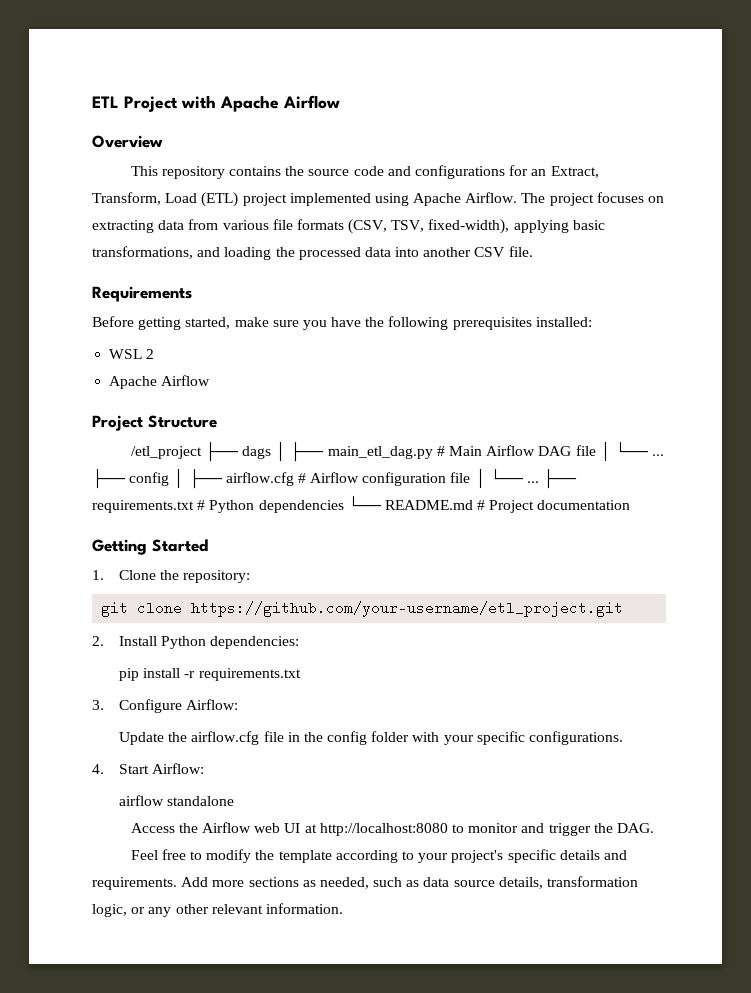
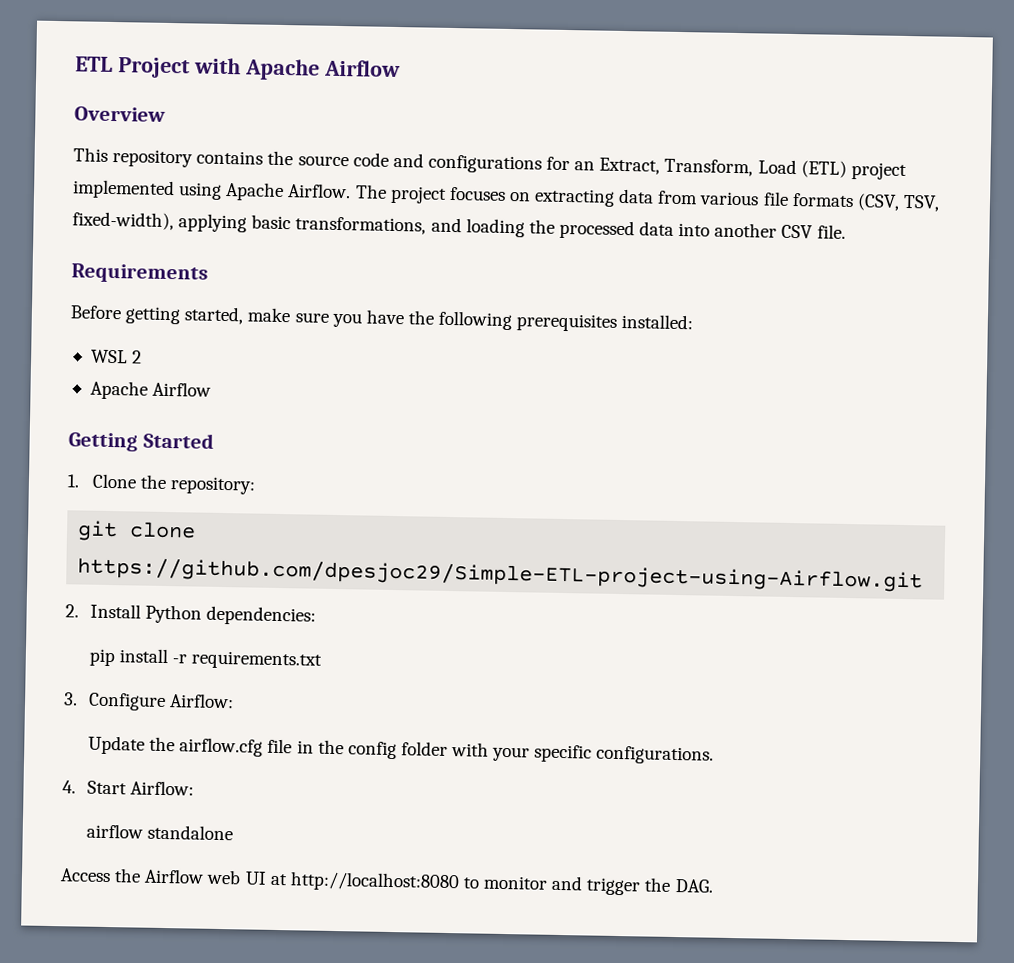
- Project Structure
- /etl_project ├── dags │ ├── main_etl_dag.py # Main Airflow DAG file │ └── ... ├── config │ ├── airflow.cfg # Airflow configuration file │ └── ... ├── requirements.txt # Python dependencies └── README.md # Project documentation
- git clone https://github.com/your-username/etl_project.git
+ git clone https://github.com/dpesjoc29/Simple-ETL-project-using-Airflow.git
- Feel free to modify the template according to your project's specific details and requirements. Add more sections as needed, such as data source details, transformation logic, or any other relevant information.

